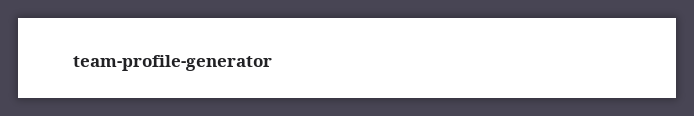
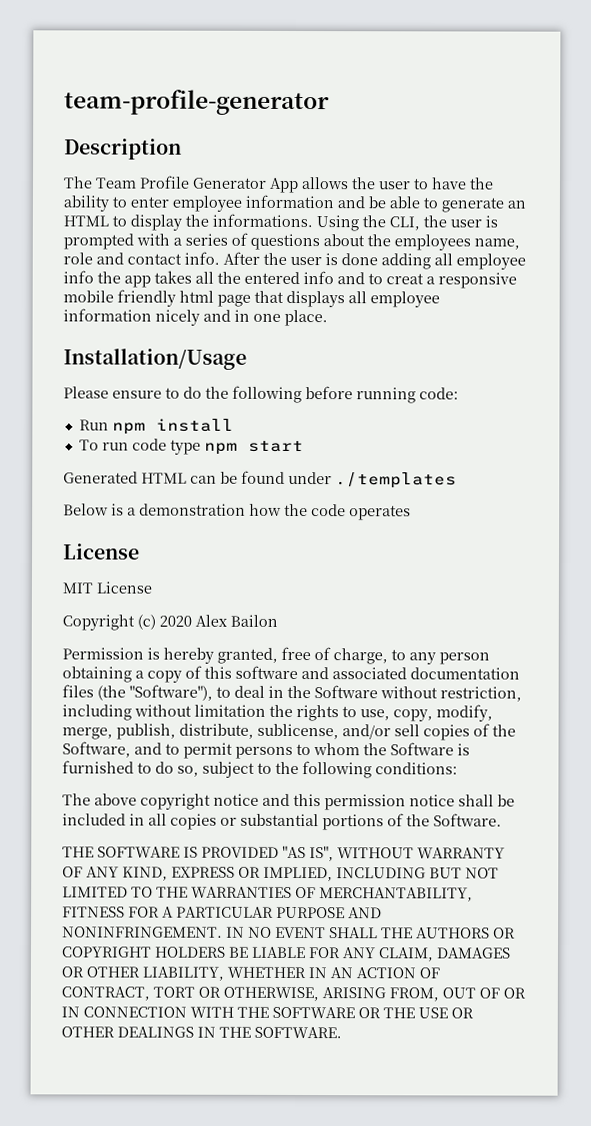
+ Description
+ The Team Profile Generator App allows the user to have the ability to enter employee information and be able to generate an HTML to display the informations. Using the CLI, the user is prompted with a series of questions about the employees name, role and contact info. After the user is done adding all employee info the app takes all the entered info and to creat a responsive mobile friendly html page that displays all employee information nicely and in one place.
+ Installation/Usage
+ Please ensure to do the following before running code:
+ Run npm install
+ To run code type npm start
+ Generated HTML can be found under ./templates
+ Below is a demonstration how the code operates
+ License
+ MIT License
+ Copyright (c) 2020 Alex Bailon
+ Permission is hereby granted, free of charge, to any person obtaining a copy of this software and associated documentation files (the "Software"), to deal in the Software without restriction, including without limitation the rights to use, copy, modify, merge, publish, distribute, sublicense, and/or sell copies of the Software, and to permit persons to whom the Software is furnished to do so, subject to the following conditions:
+ The above copyright notice and this permission notice shall be included in all copies or substantial portions of the Software.
+ THE SOFTWARE IS PROVIDED "AS IS", WITHOUT WARRANTY OF ANY KIND, EXPRESS OR IMPLIED, INCLUDING BUT NOT LIMITED TO THE WARRANTIES OF MERCHANTABILITY, FITNESS FOR A PARTICULAR PURPOSE AND NONINFRINGEMENT. IN NO EVENT SHALL THE AUTHORS OR COPYRIGHT HOLDERS BE LIABLE FOR ANY CLAIM, DAMAGES OR OTHER LIABILITY, WHETHER IN AN ACTION OF CONTRACT, TORT OR OTHERWISE, ARISING FROM, OUT OF OR IN CONNECTION WITH THE SOFTWARE OR THE USE OR OTHER DEALINGS IN THE SOFTWARE.

